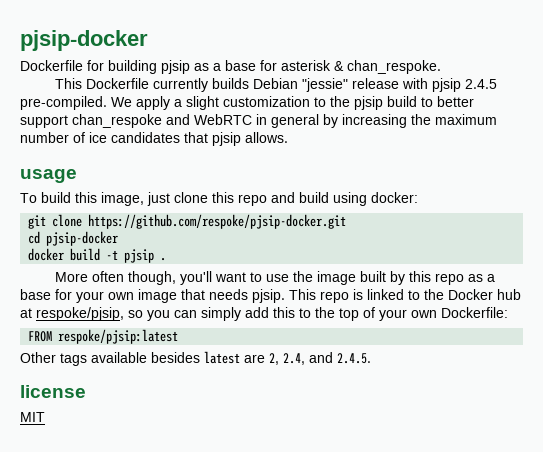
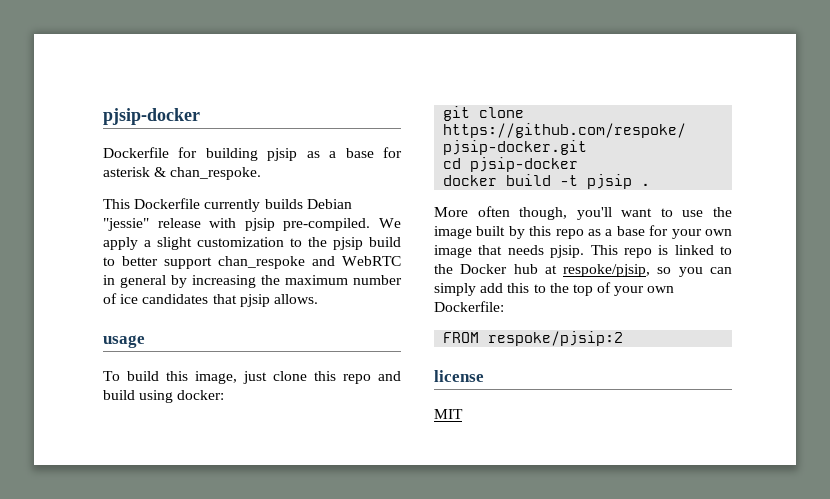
- This Dockerfile currently builds Debian "jessie" release with pjsip 2.4.5 pre-compiled.
+ This Dockerfile currently builds Debian "jessie" release with pjsip pre-compiled.
- FROM respoke/pjsip:latest
- Other tags available besides latest are 2, 2.4, and 2.4.5.
+ FROM respoke/pjsip:2

